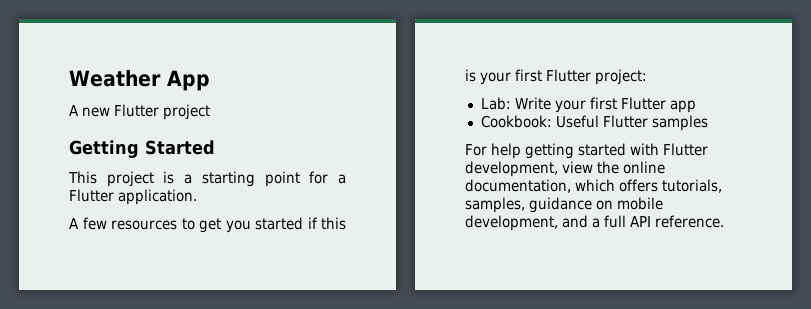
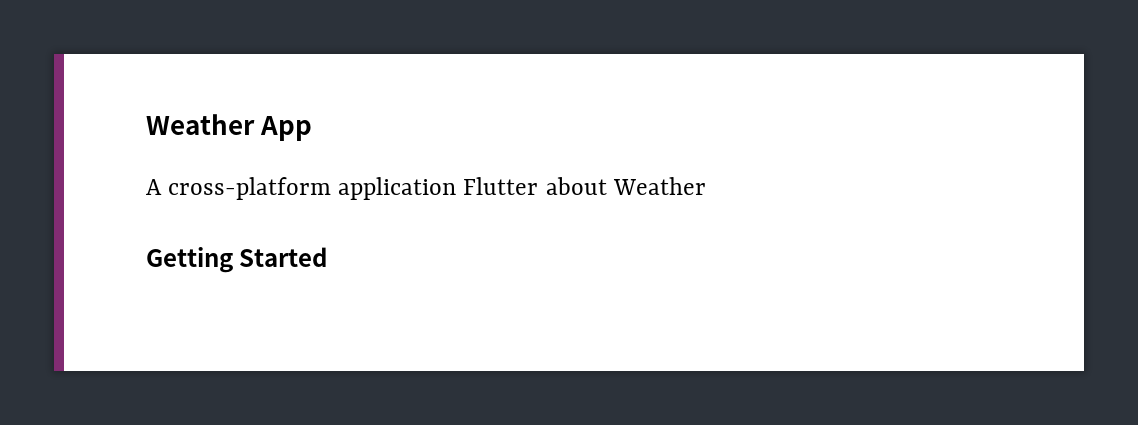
- A new Flutter project
+ A cross-platform application Flutter about Weather
  Getting Started
- This project is a starting point for a Flutter application.
- A few resources to get you started if this is your first Flutter project:
- Lab: Write your first Flutter app
- Cookbook: Useful Flutter samples
- For help getting started with Flutter development, view the online documentation, which offers tutorials, samples, guidance on mobile development, and a full API reference.

